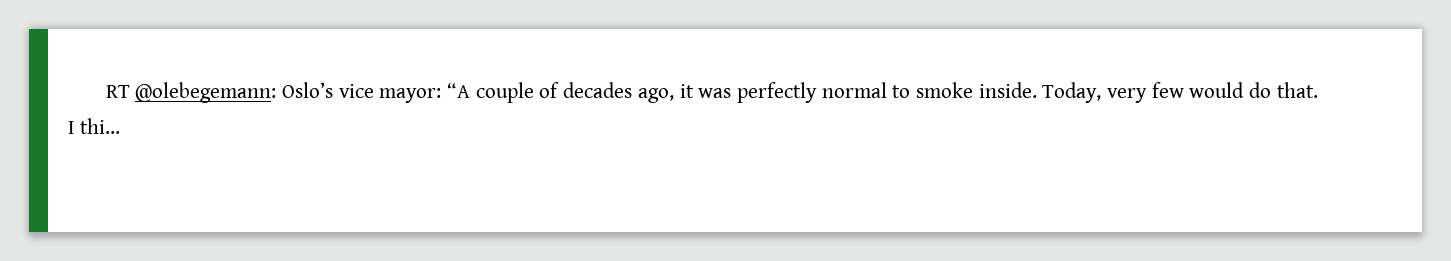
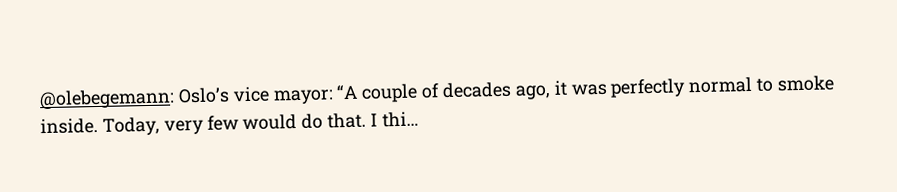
- RT @olebegemann: Oslo’s vice mayor: “A couple of decades ago, it was perfectly normal to smoke inside.
+ @olebegemann: Oslo’s vice mayor: “A couple of decades ago, it was perfectly normal to smoke inside.

